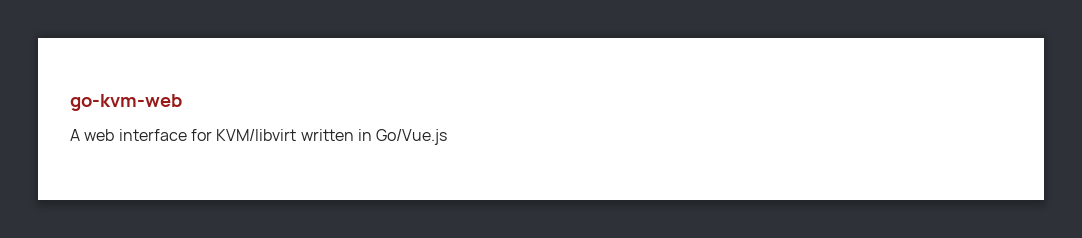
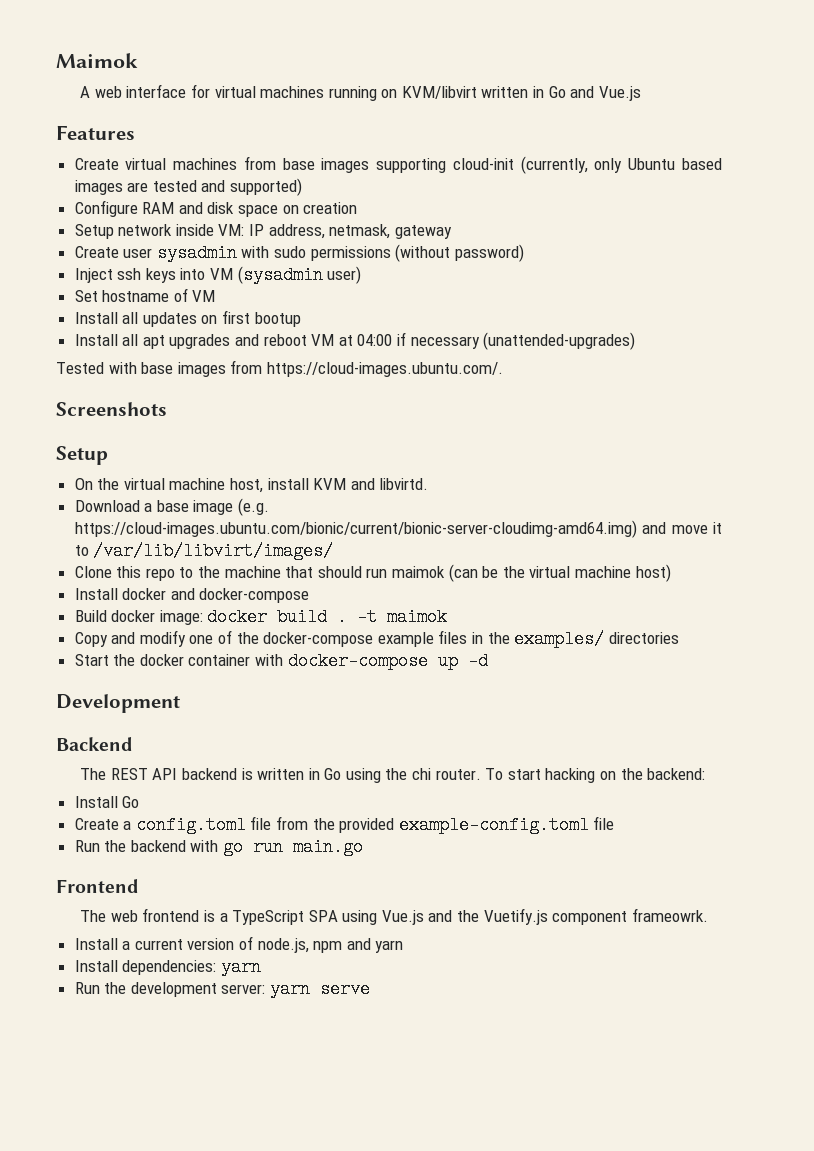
- go-kvm-web
+ Maimok
- A web interface for KVM/libvirt written in Go/Vue.js
+ A web interface for virtual machines running on KVM/libvirt written in Go and Vue.js
+ Features
+ Create virtual machines from base images supporting cloud-init (currently, only Ubuntu based images are tested and supported)
+ Configure RAM and disk space on creation
+ Setup network inside VM: IP address, netmask, gateway
+ Create user sysadmin with sudo permissions (without password)
+ Inject ssh keys into VM (sysadmin user)
+ Set hostname of VM
+ Install all updates on first bootup
+ Install all apt upgrades and reboot VM at 04:00 if necessary (unattended-upgrades)
+ Tested with base images from https://cloud-images.ubuntu.com/.
+ Screenshots
+ Setup
+ On the virtual machine host, install KVM and libvirtd.
+ Download a base image (e.g. https://cloud-images.ubuntu.com/bionic/current/bionic-server-cloudimg-amd64.img) and move it to /var/lib/libvirt/images/
+ Clone this repo to the machine that should run maimok (can be the virtual machine host)
+ Install docker and docker-compose
+ Build docker image: docker build . -t maimok
+ Copy and modify one of the docker-compose example files in the examples/ directories
+ Start the docker container with docker-compose up -d
+ Development
+ Backend
+ The REST API backend is written in Go using the chi router. To start hacking on the backend:
+ Install Go
+ Create a config.toml file from the provided example-config.toml file
+ Run the backend with go run main.go
+ Frontend
+ The web frontend is a TypeScript SPA using Vue.js and the Vuetify.js component frameowrk.
+ Install a current version of node.js, npm and yarn
+ Install dependencies: yarn
+ Run the development server: yarn serve

